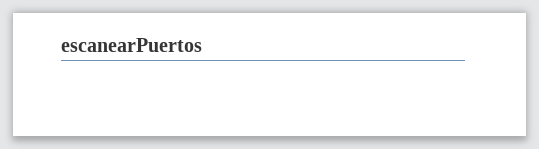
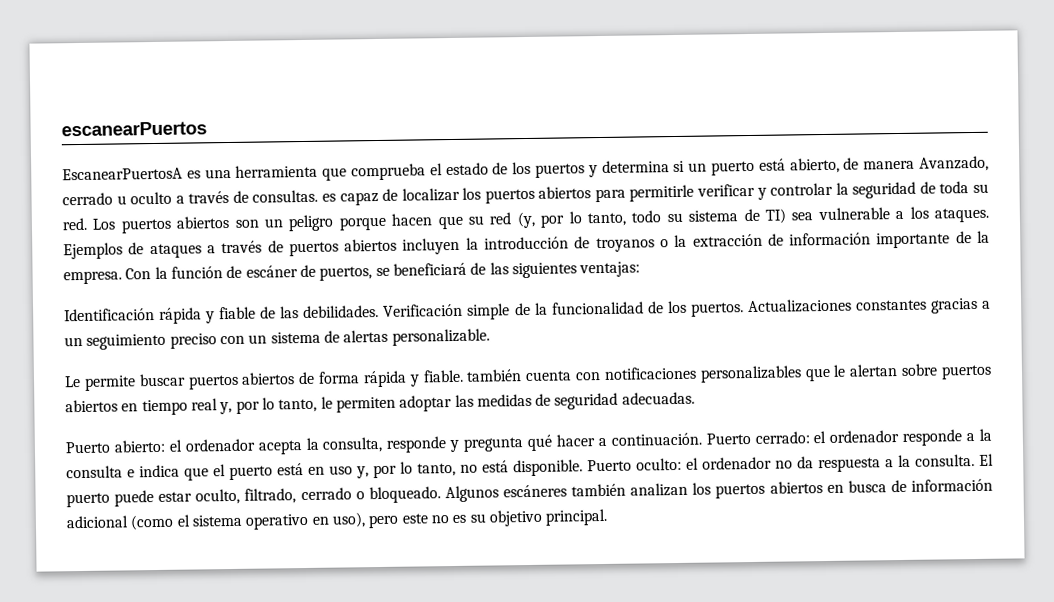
+ EscanearPuertosA es una herramienta que comprueba el estado de los puertos y determina si un puerto está abierto, de manera Avanzado, cerrado u oculto a través de consultas. es capaz de localizar los puertos abiertos para permitirle verificar y controlar la seguridad de toda su red. Los puertos abiertos son un peligro porque hacen que su red (y, por lo tanto, todo su sistema de TI) sea vulnerable a los ataques. Ejemplos de ataques a través de puertos abiertos incluyen la introducción de troyanos o la extracción de información importante de la empresa. Con la función de escáner de puertos, se beneficiará de las siguientes ventajas:
+ Identificación rápida y fiable de las debilidades. Verificación simple de la funcionalidad de los puertos. Actualizaciones constantes gracias a un seguimiento preciso con un sistema de alertas personalizable.
+ Le permite buscar puertos abiertos de forma rápida y fiable. también cuenta con notificaciones personalizables que le alertan sobre puertos abiertos en tiempo real y, por lo tanto, le permiten adoptar las medidas de seguridad adecuadas.
+ Puerto abierto: el ordenador acepta la consulta, responde y pregunta qué hacer a continuación. Puerto cerrado: el ordenador responde a la consulta e indica que el puerto está en uso y, por lo tanto, no está disponible. Puerto oculto: el ordenador no da respuesta a la consulta. El puerto puede estar oculto, filtrado, cerrado o bloqueado. Algunos escáneres también analizan los puertos abiertos en busca de información adicional (como el sistema operativo en uso), pero este no es su objetivo principal.

